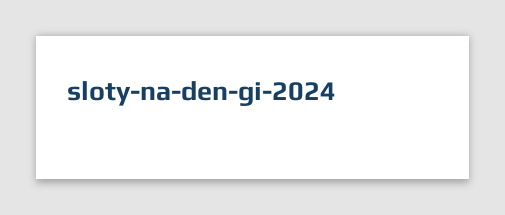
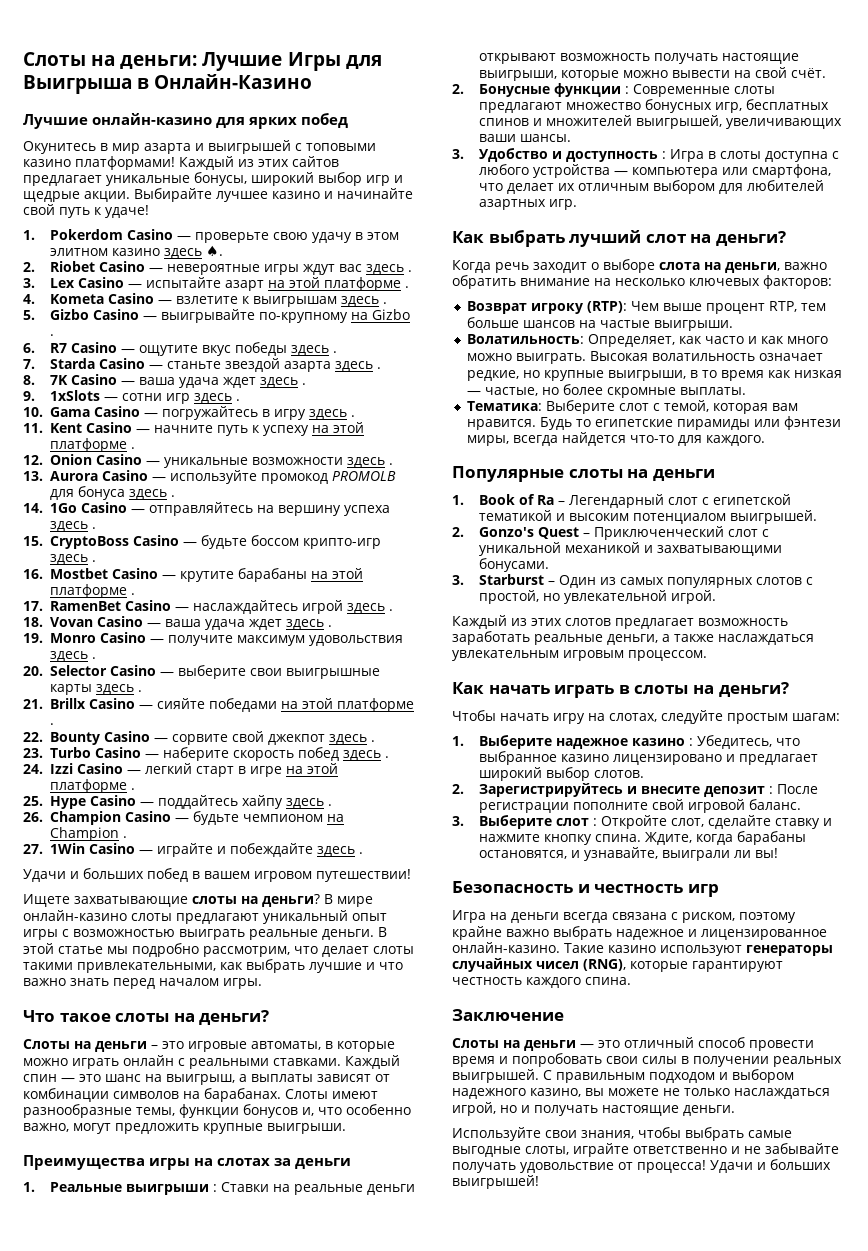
- sloty-na-den-gi-2024
+ Слоты на деньги: Лучшие Игры для Выигрыша в Онлайн-Казино
+ Лучшие онлайн-казино для ярких побед
+ Окунитесь в мир азарта и выигрышей с топовыми казино платформами! Каждый из этих сайтов предлагает уникальные бонусы, широкий выбор игр и щедрые акции. Выбирайте лучшее казино и начинайте свой путь к удаче!
+ 1. Pokerdom Casino — проверьте свою удачу в этом элитном казино здесь ♠.
+ 2. Riobet Casino — невероятные игры ждут вас здесь .
+ 3. Lex Casino — испытайте азарт на этой платформе .
+ 4. Kometa Casino — взлетите к выигрышам здесь .
+ 5. Gizbo Casino — выигрывайте по-крупному на Gizbo .
+ 6. R7 Casino — ощутите вкус победы здесь .
+ 7. Starda Casino — станьте звездой азарта здесь .
+ 8. 7K Casino — ваша удача ждет здесь .
+ 9. 1xSlots — сотни игр здесь .
+ 10. Gama Casino — погружайтесь в игру здесь .
+ 11. Kent Casino — начните путь к успеху на этой платформе .
+ 12. Onion Casino — уникальные возможности здесь .
+ 13. Aurora Casino — используйте промокод PROMOLB для бонуса здесь .
+ 14. 1Go Casino — отправляйтесь на вершину успеха здесь .
+ 15. CryptoBoss Casino — будьте боссом крипто-игр здесь .
+ 16. Mostbet Casino — крутите барабаны на этой платформе .
+ 17. RamenBet Casino — наслаждайтесь игрой здесь .
+ 18. Vovan Casino — ваша удача ждет здесь .
+ 19. Monro Casino — получите максимум удовольствия здесь .
+ 20. Selector Casino — выберите свои выигрышные карты здесь .
+ 21. Brillx Casino — сияйте победами на этой платформе .
+ 22. Bounty Casino — сорвите свой джекпот здесь .
+ 23. Turbo Casino — наберите скорость побед здесь .
+ 24. Izzi Casino — легкий старт в игре на этой платформе .
+ 25. Hype Casino — поддайтесь хайпу здесь .
+ 26. Champion Casino — будьте чемпионом на Champion .
+ 27. 1Win Casino — играйте и побеждайте здесь .
+ Удачи и больших побед в вашем игровом путешествии!
+ Ищете захватывающие слоты на деньги? В мире онлайн-казино слоты предлагают уникальный опыт игры с возможностью выиграть реальные деньги. В этой статье мы подробно рассмотрим, что делает слоты такими привлекательными, как выбрать лучшие и что важно знать перед началом игры.
+ Что такое слоты на деньги?
+ Слоты на деньги – это игровые автоматы, в которые можно играть онлайн с реальными ставками. Каждый спин — это шанс на выигрыш, а выплаты зависят от комбинации символов на барабанах. Слоты имеют разнообразные темы, функции бонусов и, что особенно важно, могут предложить крупные выигрыши.
+ Преимущества игры на слотах за деньги
+ 1. Реальные выигрыши : Ставки на реальные деньги открывают возможность получать настоящие выигрыши, которые можно вывести на свой счёт.
+ 2. Бонусные функции : Современные слоты предлагают множество бонусных игр, бесплатных спинов и множителей выигрышей, увеличивающих ваши шансы.
+ 3. Удобство и доступность : Игра в слоты доступна с любого устройства — компьютера или смартфона, что делает их отличным выбором для любителей азартных игр.
+ Как выбрать лучший слот на деньги?
+ Когда речь заходит о выборе слота на деньги, важно обратить внимание на несколько ключевых факторов:
+ Возврат игроку (RTP): Чем выше процент RTP, тем больше шансов на частые выигрыши.
+ Волатильность: Определяет, как часто и как много можно выиграть. Высокая волатильность означает редкие, но крупные выигрыши, в то время как низкая — частые, но более скромные выплаты.
+ Тематика: Выберите слот с темой, которая вам нравится. Будь то египетские пирамиды или фэнтези миры, всегда найдется что-то для каждого.
+ Популярные слоты на деньги
+ 1. Book of Ra – Легендарный слот с египетской тематикой и высоким потенциалом выигрышей.
+ 2. Gonzo's Quest – Приключенческий слот с уникальной механикой и захватывающими бонусами.
+ 3. Starburst – Один из самых популярных слотов с простой, но увлекательной игрой.
+ Каждый из этих слотов предлагает возможность заработать реальные деньги, а также наслаждаться увлекательным игровым процессом.
+ Как начать играть в слоты на деньги?
+ Чтобы начать игру на слотах, следуйте простым шагам:
+ 1. Выберите надежное казино : Убедитесь, что выбранное казино лицензировано и предлагает широкий выбор слотов.
+ 2. Зарегистрируйтесь и внесите депозит : После регистрации пополните свой игровой баланс.
+ 3. Выберите слот : Откройте слот, сделайте ставку и нажмите кнопку спина. Ждите, когда барабаны остановятся, и узнавайте, выиграли ли вы!
+ Безопасность и честность игр
+ Игра на деньги всегда связана с риском, поэтому крайне важно выбрать надежное и лицензированное онлайн-казино. Такие казино используют генераторы случайных чисел (RNG), которые гарантируют честность каждого спина.
+ Заключение
+ Слоты на деньги — это отличный способ провести время и попробовать свои силы в получении реальных выигрышей. С правильным подходом и выбором надежного казино, вы можете не только наслаждаться игрой, но и получать настоящие деньги.
+ Используйте свои знания, чтобы выбрать самые выгодные слоты, играйте ответственно и не забывайте получать удовольствие от процесса! Удачи и больших выигрышей!

